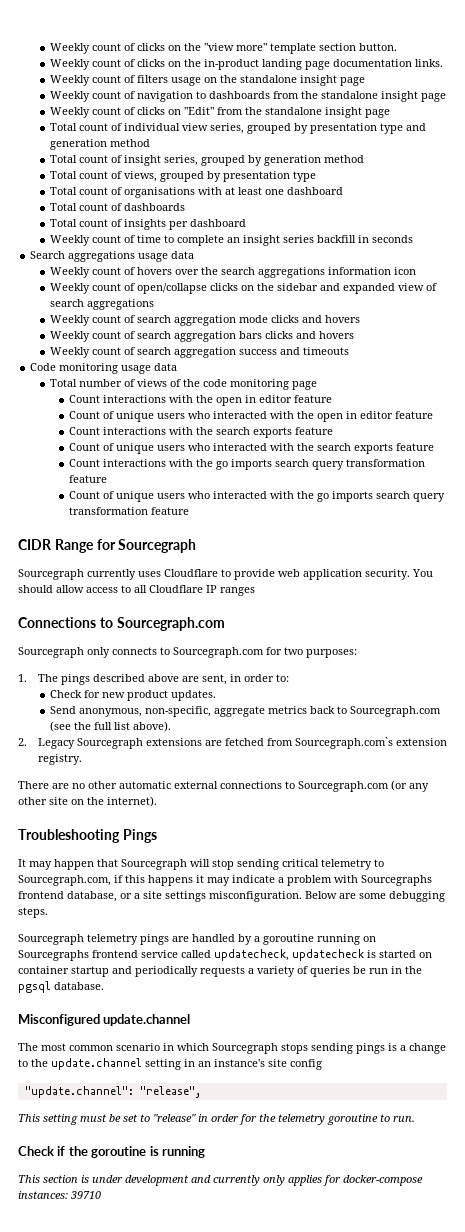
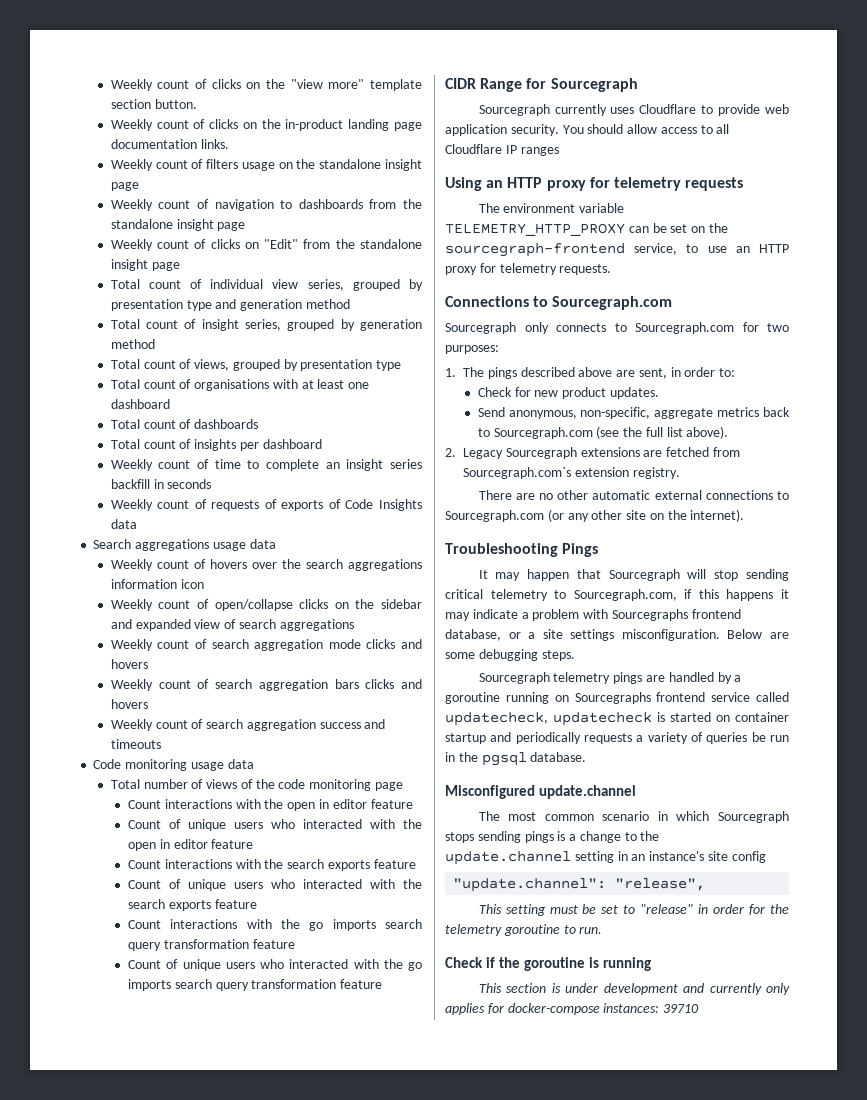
+ Weekly count of requests of exports of Code Insights data
+ Using an HTTP proxy for telemetry requests
+ The environment variable TELEMETRY_HTTP_PROXY can be set on the sourcegraph-frontend service, to use an HTTP proxy for telemetry requests.

